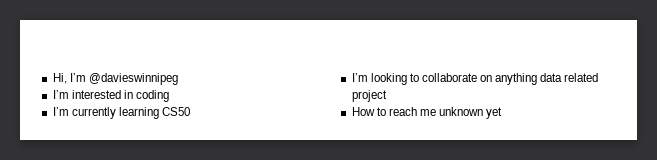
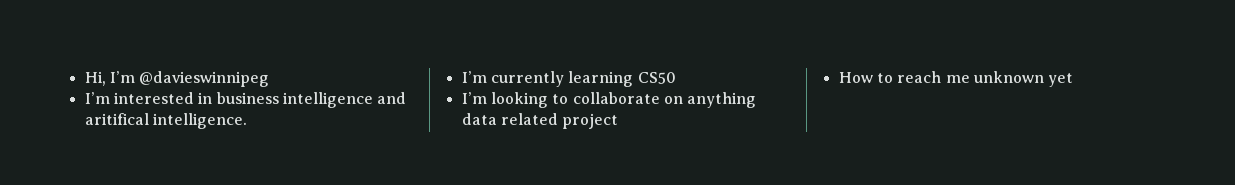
- I’m interested in coding
+ I’m interested in business intelligence and aritifical intelligence.

